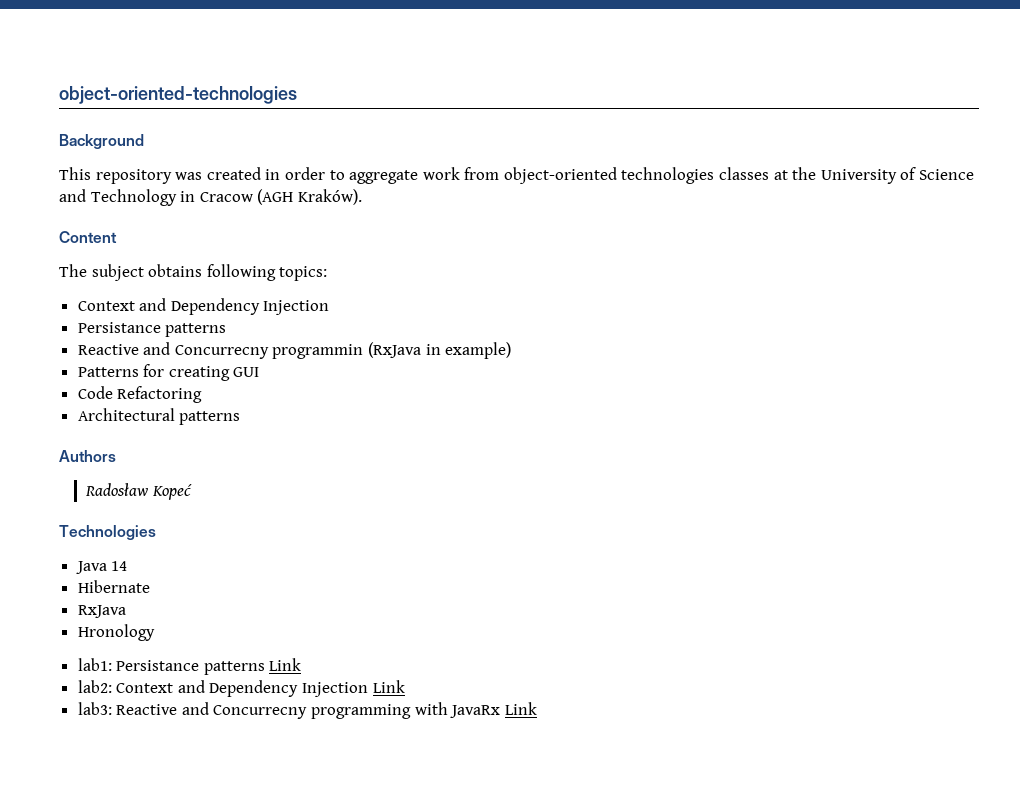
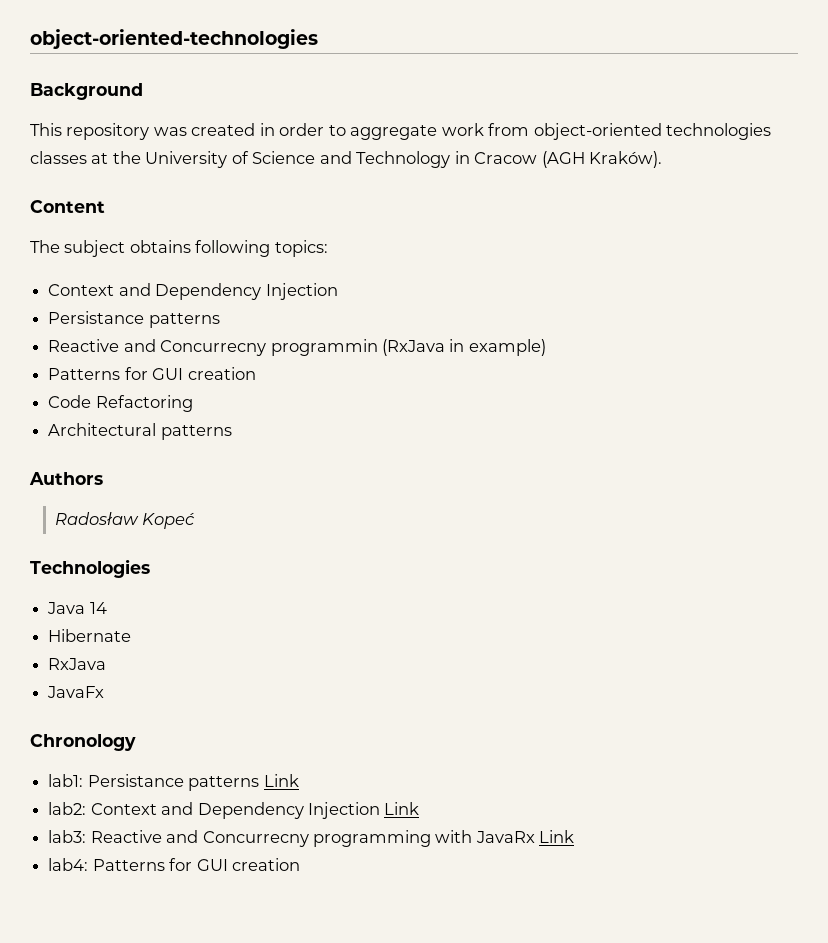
  Reactive and Concurrecny programmin (RxJava in example)
- Patterns for creating GUI
+ Patterns for GUI creation
- Hronology
+ JavaFx
+ Chronology
+ lab4: Patterns for GUI creation

